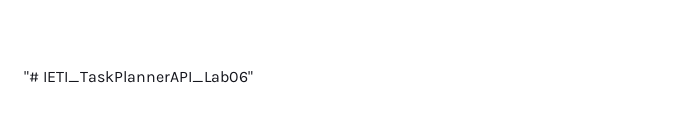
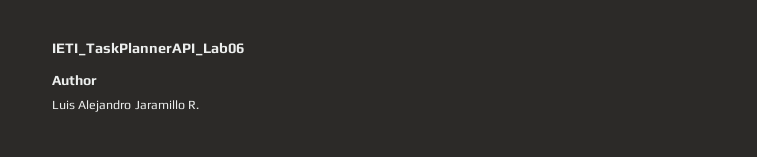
- "# IETI_TaskPlannerAPI_Lab06"
+ IETI_TaskPlannerAPI_Lab06
+ Author
+ Luis Alejandro Jaramillo R.

